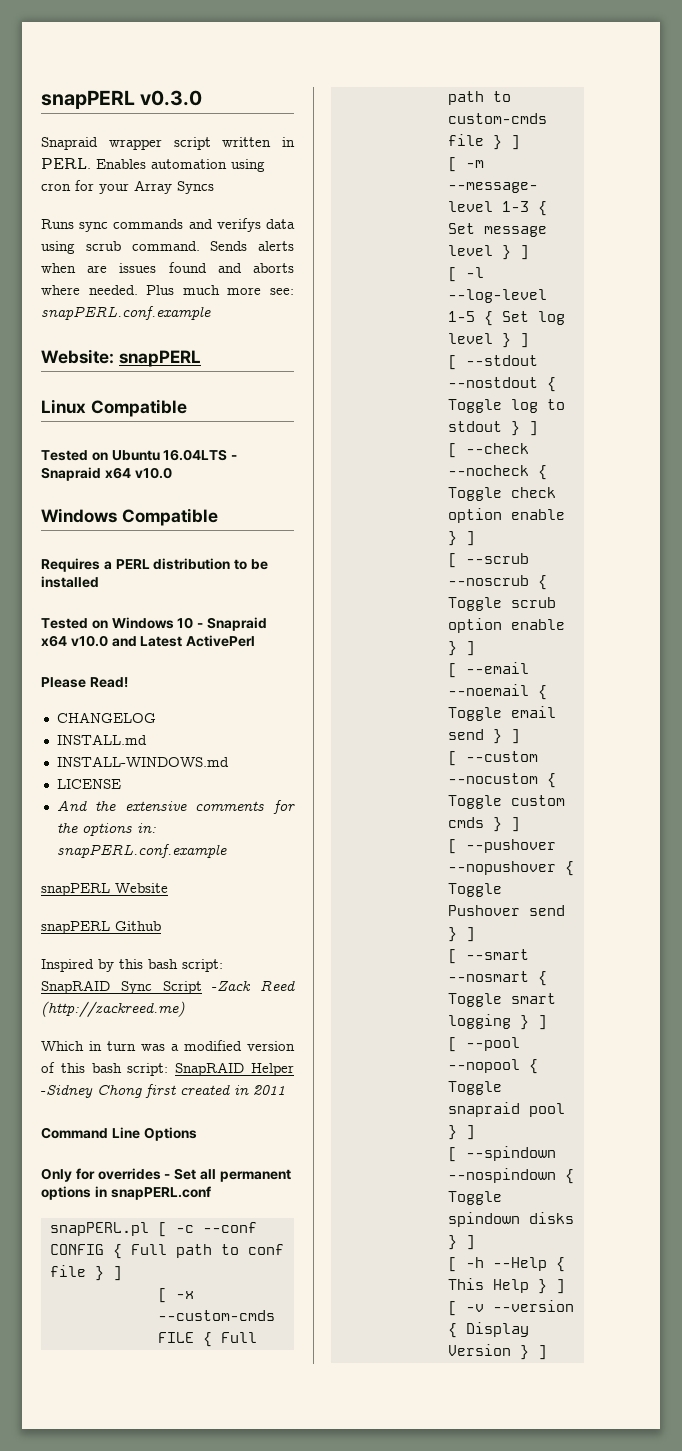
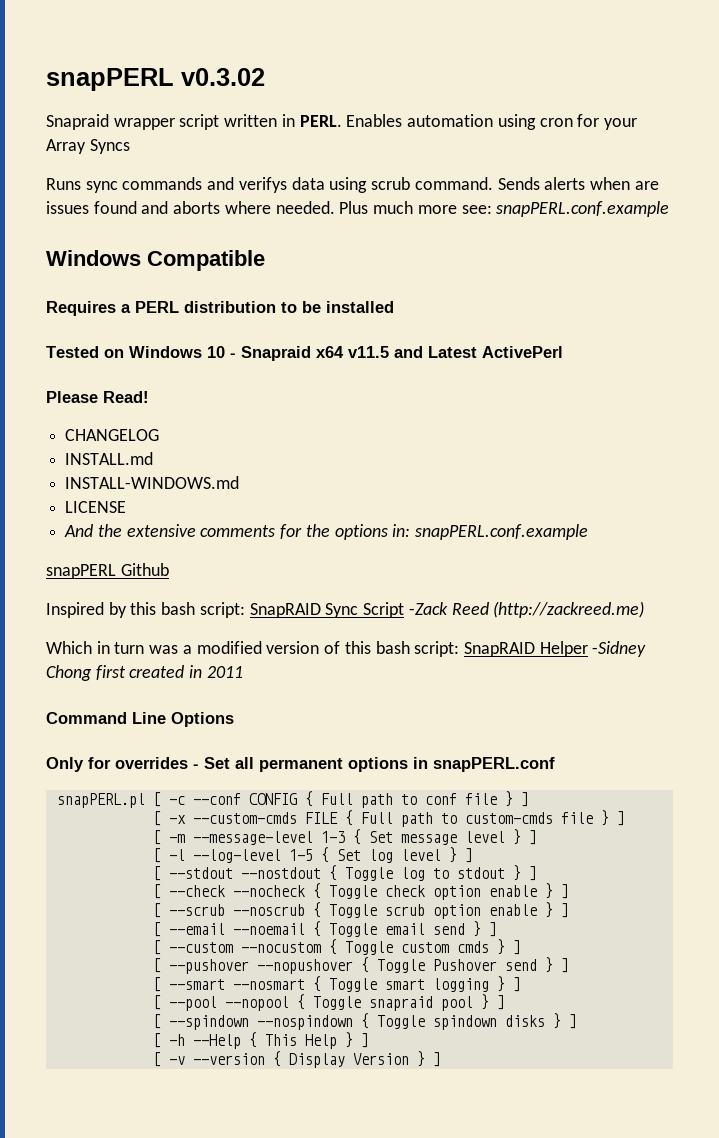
- snapPERL v0.3.0
+ snapPERL v0.3.02
- Website: snapPERL
- Linux Compatible
- Tested on Ubuntu 16.04LTS - Snapraid x64 v10.0
- Tested on Windows 10 - Snapraid x64 v10.0 and Latest ActivePerl
+ Tested on Windows 10 - Snapraid x64 v11.5 and Latest ActivePerl
- snapPERL Website

